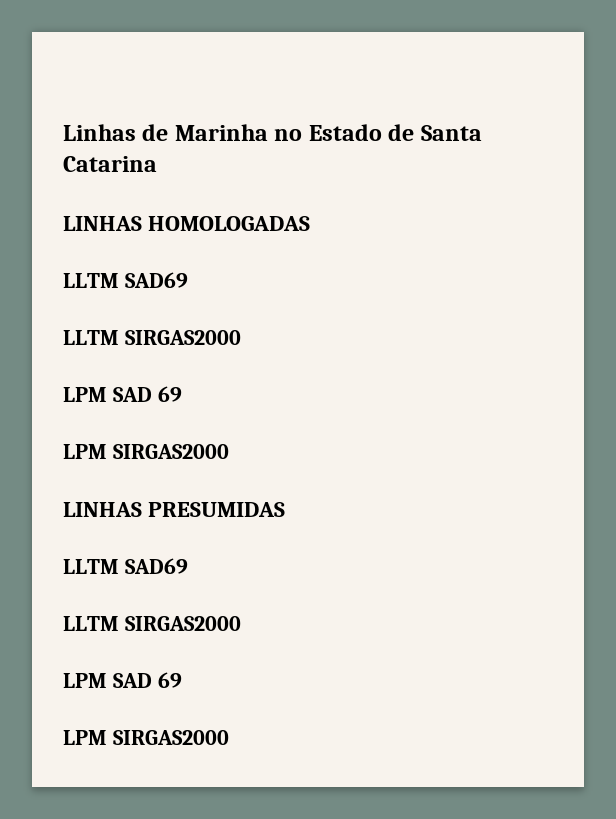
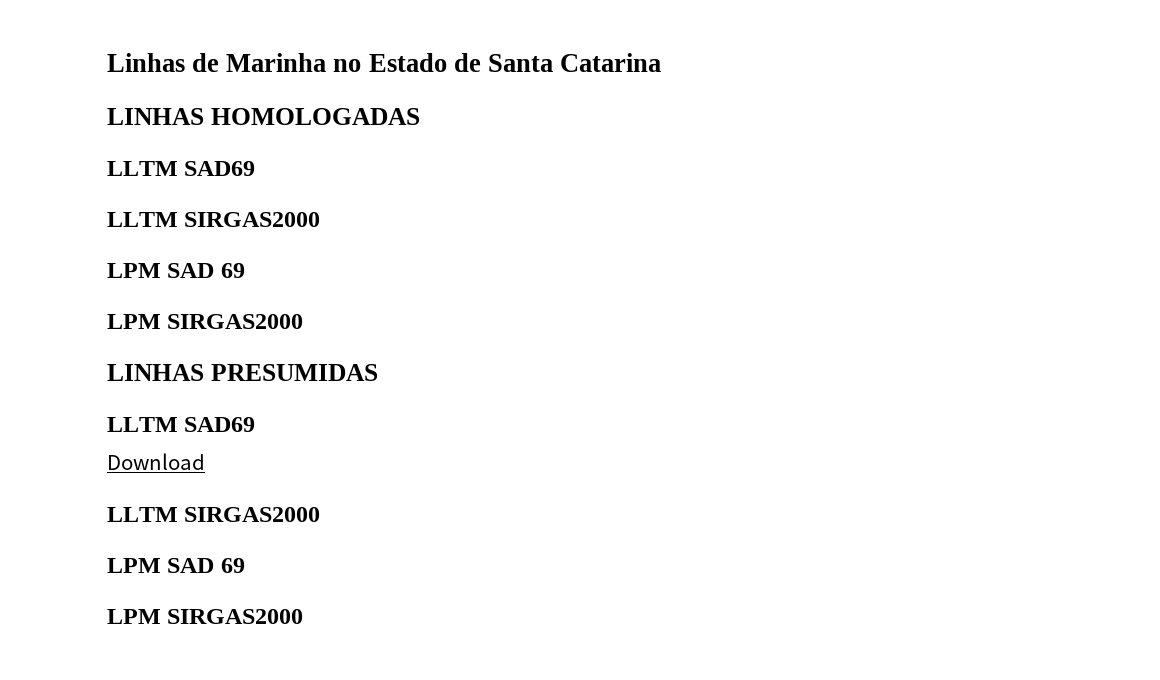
+ Download

